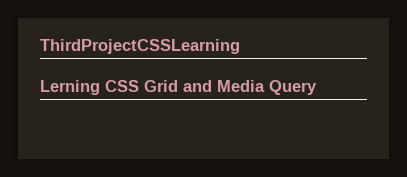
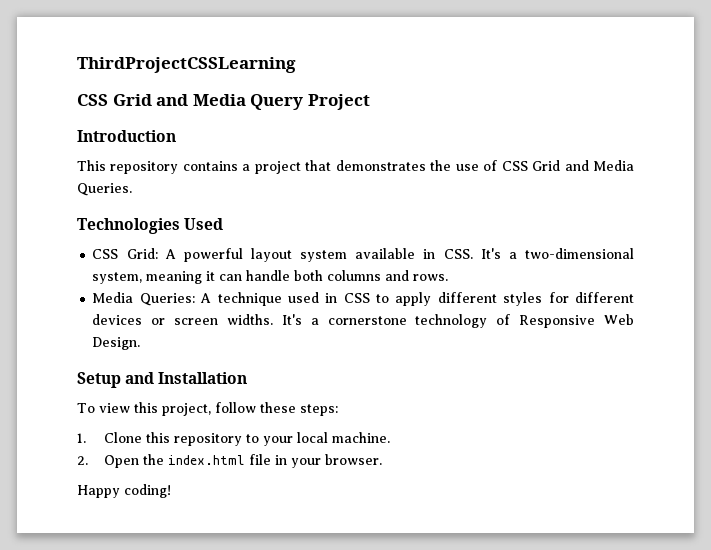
- Lerning CSS Grid and Media Query
+ CSS Grid and Media Query Project
+ Introduction
+ This repository contains a project that demonstrates the use of CSS Grid and Media Queries.
+ Technologies Used
+ CSS Grid: A powerful layout system available in CSS. It's a two-dimensional system, meaning it can handle both columns and rows.
+ Media Queries: A technique used in CSS to apply different styles for different devices or screen widths. It's a cornerstone technology of Responsive Web Design.
+ Setup and Installation
+ To view this project, follow these steps:
+ 1. Clone this repository to your local machine.
+ 2. Open the index.html file in your browser.
+ Happy coding!

